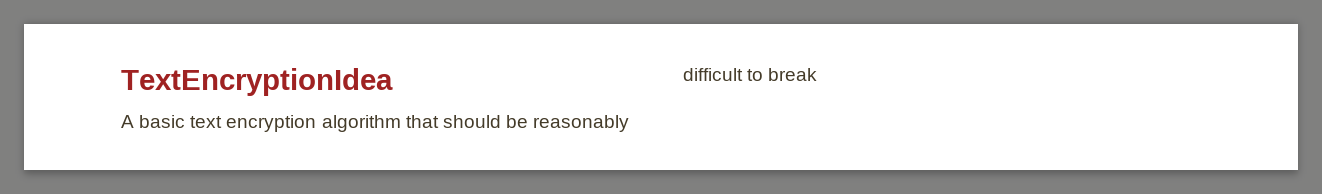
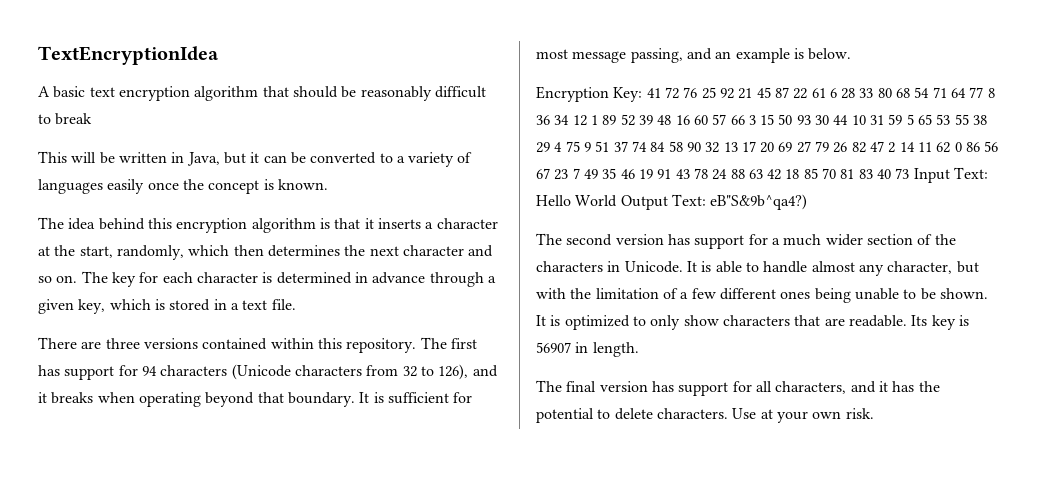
+ This will be written in Java, but it can be converted to a variety of languages easily once the concept is known.
+ The idea behind this encryption algorithm is that it inserts a character at the start, randomly, which then determines the next character and so on. The key for each character is determined in advance through a given key, which is stored in a text file.
+ There are three versions contained within this repository. The first has support for 94 characters (Unicode characters from 32 to 126), and it breaks when operating beyond that boundary. It is sufficient for most message passing, and an example is below.
+ Encryption Key: 41 72 76 25 92 21 45 87 22 61 6 28 33 80 68 54 71 64 77 8 36 34 12 1 89 52 39 48 16 60 57 66 3 15 50 93 30 44 10 31 59 5 65 53 55 38 29 4 75 9 51 37 74 84 58 90 32 13 17 20 69 27 79 26 82 47 2 14 11 62 0 86 56 67 23 7 49 35 46 19 91 43 78 24 88 63 42 18 85 70 81 83 40 73 Input Text: Hello World Output Text: eB"S&9b^qa4?)
+ The second version has support for a much wider section of the characters in Unicode. It is able to handle almost any character, but with the limitation of a few different ones being unable to be shown. It is optimized to only show characters that are readable. Its key is 56907 in length.
+ The final version has support for all characters, and it has the potential to delete characters. Use at your own risk.

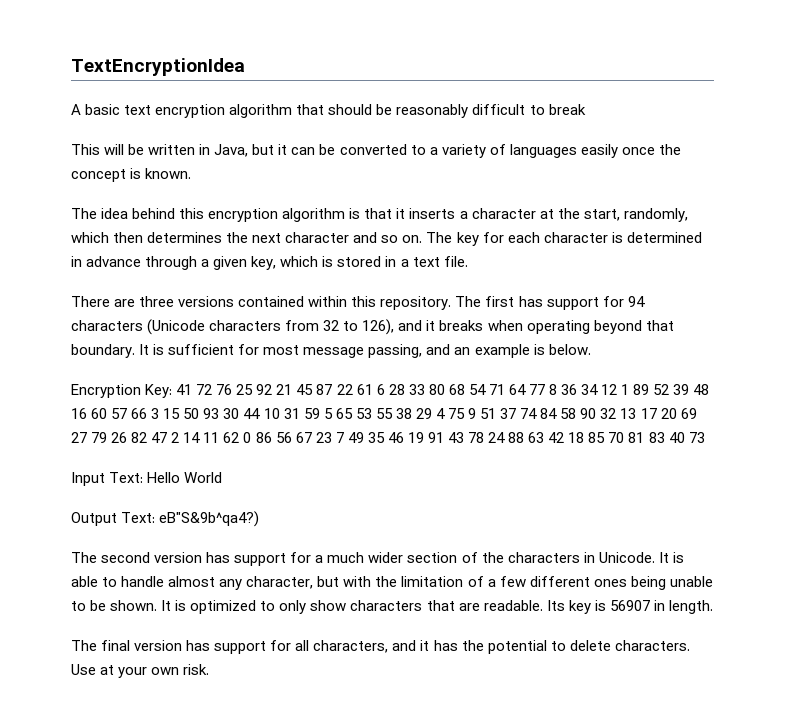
- 41 72 76 25 92 21 45 87 22 61 6 28 33 80 68 54 71 64 77 8 36 34 12 1 89 52 39 48 16 60 57 66 3 15 50 93 30 44 10 31 59 5 65 53 55 38 29 4 75 9 51 37 74 84 58 90 32 13 17 20 69 27 79 26 82 47 2 14 11 62 0 86 56 67 23 7 49 35 46 19 91 43 78 24 88 63 42 18 85 70 81 83 40 73 Input Text:
+ 41 72 76 25 92 21 45 87 22 61 6 28 33 80 68 54 71 64 77 8 36 34 12 1 89 52 39 48 16 60 57 66 3 15 50 93 30 44 10 31 59 5 65 53 55 38 29 4 75 9 51 37 74 84 58 90 32 13 17 20 69 27 79 26 82 47 2 14 11 62 0 86 56 67 23 7 49 35 46 19 91 43 78 24 88 63 42 18 85 70 81 83 40 73
+ Input Text:
- Hello World Output Text:
+ Hello World
+ Output Text:

